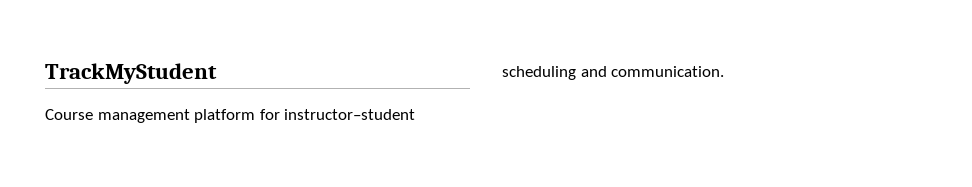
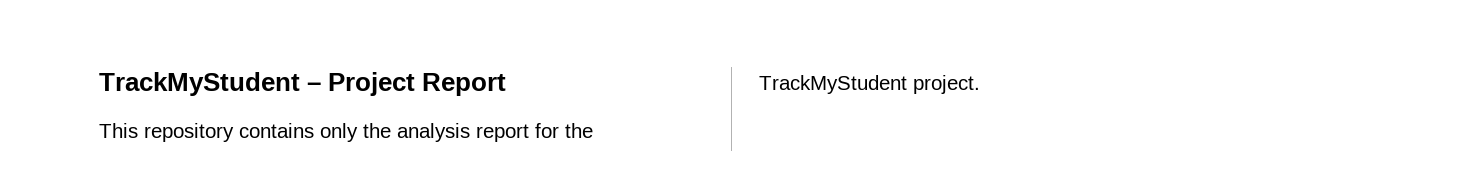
- TrackMyStudent
- Course management platform for instructor–student scheduling and communication.
+ TrackMyStudent – Project Report
+ This repository contains only the analysis report for the TrackMyStudent project.

